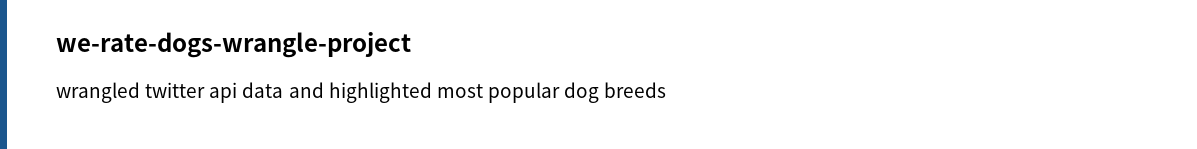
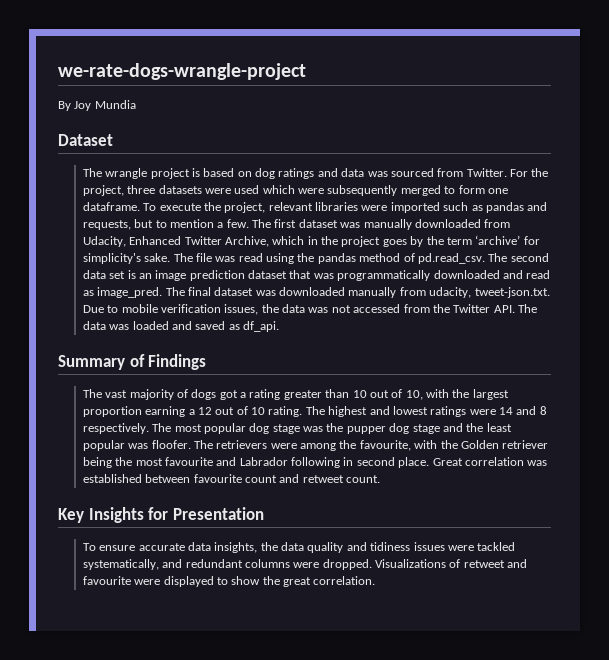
- wrangled twitter api data and highlighted most popular dog breeds
+ By Joy Mundia
+ Dataset
+ The wrangle project is based on dog ratings and data was sourced from Twitter. For the project, three datasets were used which were subsequently merged to form one dataframe. To execute the project, relevant libraries were imported such as pandas and requests, but to mention a few. The first dataset was manually downloaded from Udacity, Enhanced Twitter Archive, which in the project goes by the term ‘archive’ for simplicity's sake. The file was read using the pandas method of pd.read_csv. The second data set is an image prediction dataset that was programmatically downloaded and read as image_pred. The final dataset was downloaded manually from udacity, tweet-json.txt. Due to mobile verification issues, the data was not accessed from the Twitter API. The data was loaded and saved as df_api.
+ Summary of Findings
+ The vast majority of dogs got a rating greater than 10 out of 10, with the largest proportion earning a 12 out of 10 rating. The highest and lowest ratings were 14 and 8 respectively. The most popular dog stage was the pupper dog stage and the least popular was floofer. The retrievers were among the favourite, with the Golden retriever being the most favourite and Labrador following in second place. Great correlation was established between favourite count and retweet count.
+ Key Insights for Presentation
+ To ensure accurate data insights, the data quality and tidiness issues were tackled systematically, and redundant columns were dropped. Visualizations of retweet and favourite were displayed to show the great correlation.

